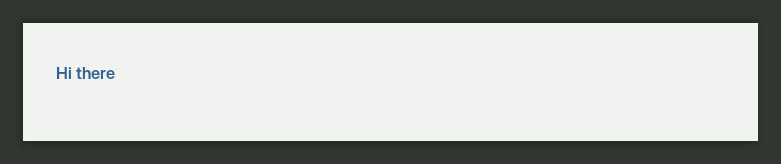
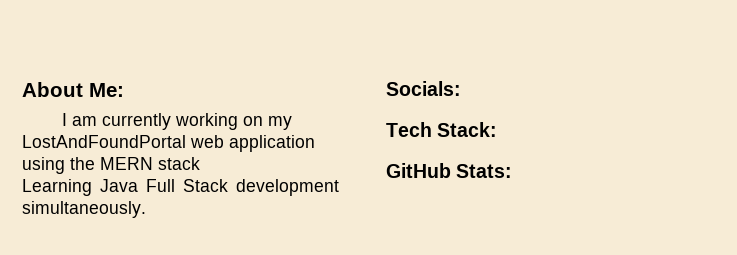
- Hi there
+ About Me:
+ I am currently working on my LostAndFoundPortal web application using the MERN stack
+ Learning Java Full Stack development simultaneously.
+ Socials:
+ Tech Stack:
+ GitHub Stats:

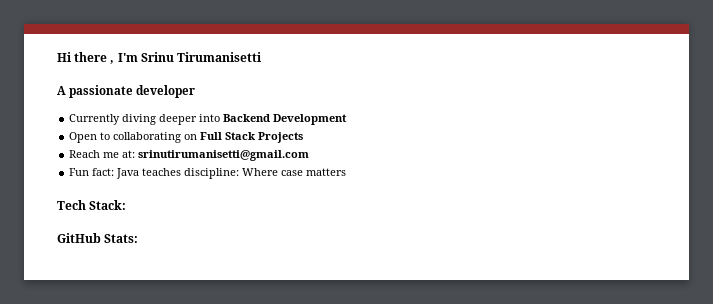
- About Me:
- I am currently working on my LostAndFoundPortal web application using the MERN stack
- Learning Java Full Stack development simultaneously.
- Socials:
+ Hi there , I'm Srinu Tirumanisetti
+ A passionate developer
+ Currently diving deeper into Backend Development
+ Open to collaborating on Full Stack Projects
+ Reach me at: srinutirumanisetti@gmail.com
+ Fun fact: Java teaches discipline: Where case matters

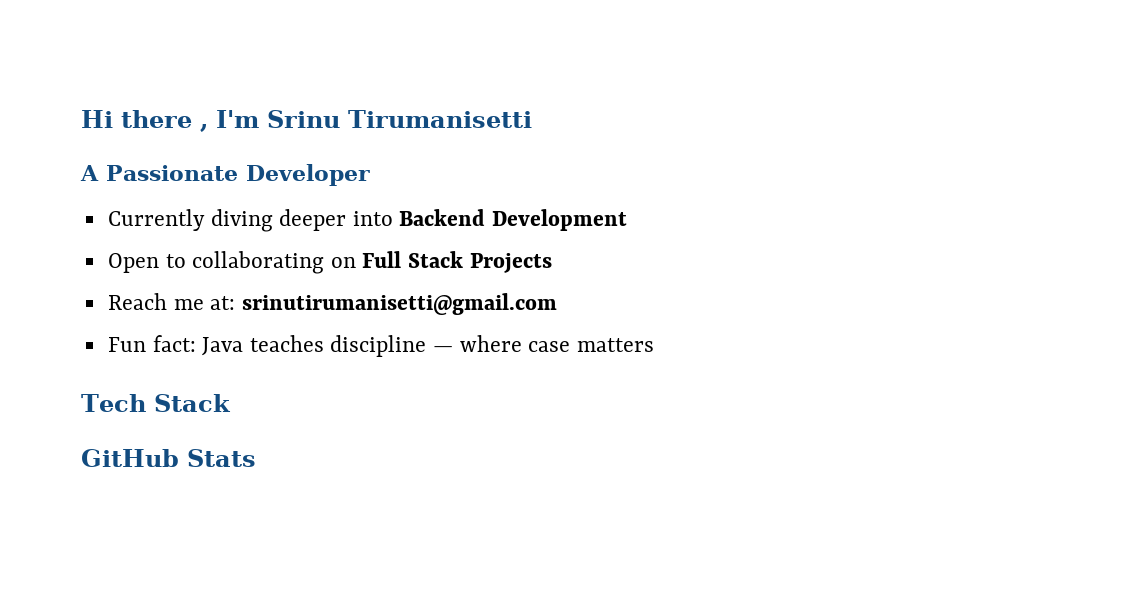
- A passionate developer
+ A Passionate Developer
- Fun fact: Java teaches discipline: Where case matters
+ Fun fact: Java teaches discipline — where case matters
- Tech Stack:
+ Tech Stack
- GitHub Stats:
+ GitHub Stats

